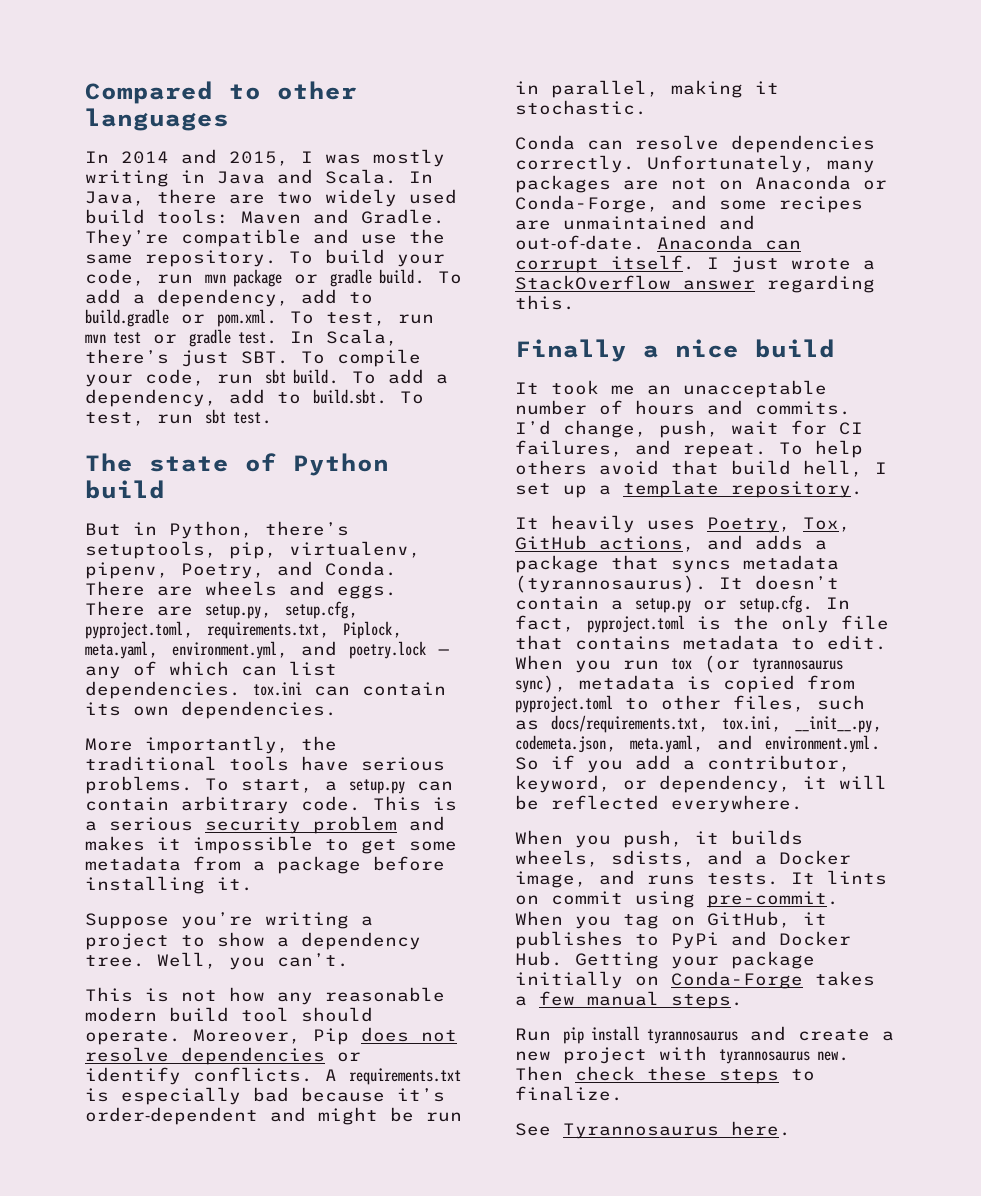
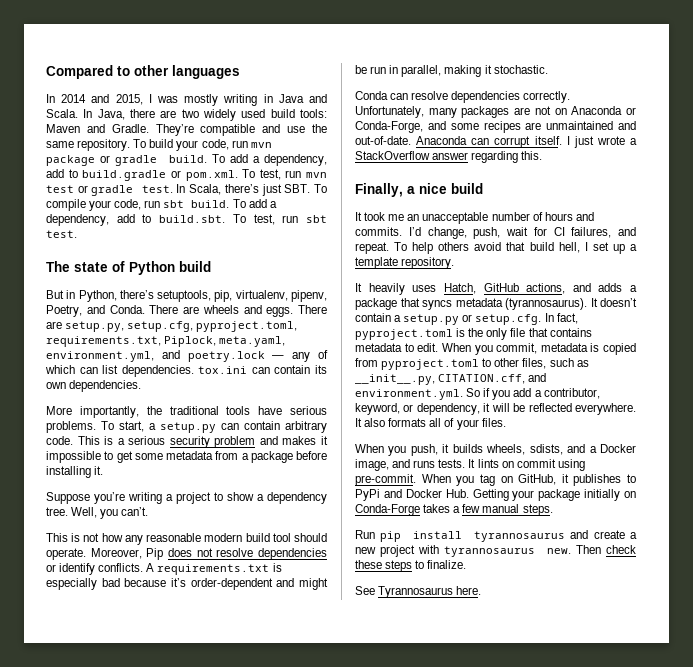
- Finally a nice build
+ Finally, a nice build
- It heavily uses Poetry, Tox, GitHub actions, and adds a package that syncs metadata (tyrannosaurus).
+ It heavily uses Hatch, GitHub actions, and adds a package that syncs metadata (tyrannosaurus).
- When you run tox (or tyrannosaurus sync), metadata is copied from pyproject.toml to other files, such as docs/requirements.txt, tox.ini, __init__.py, codemeta.json, meta.yaml, and environment.yml. So if you add a contributor, keyword, or dependency, it will be reflected everywhere.
+ When you commit, metadata is copied from pyproject.toml to other files, such as __init__.py, CITATION.cff, and environment.yml. So if you add a contributor, keyword, or dependency, it will be reflected everywhere. It also formats all of your files.

